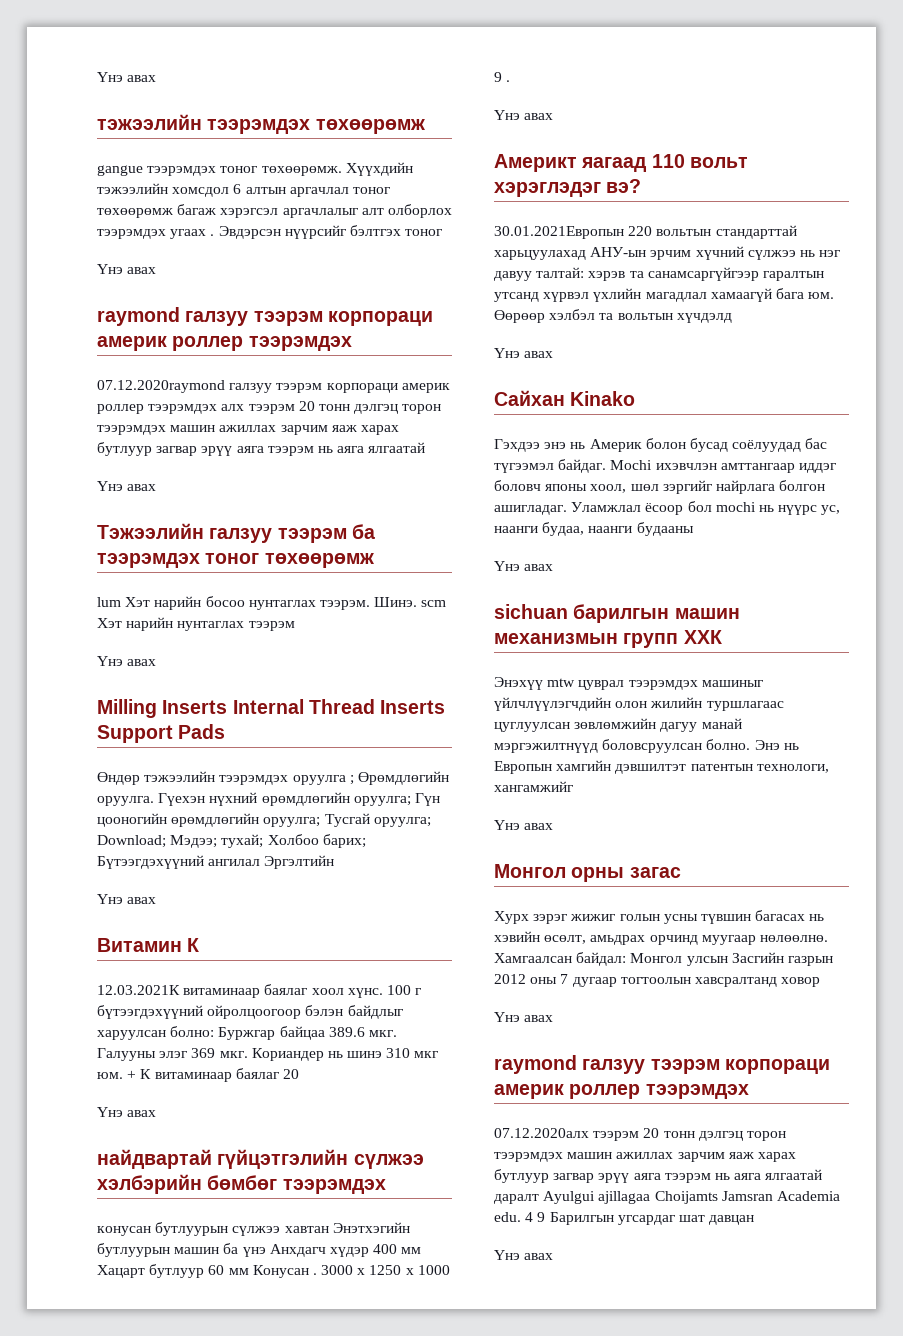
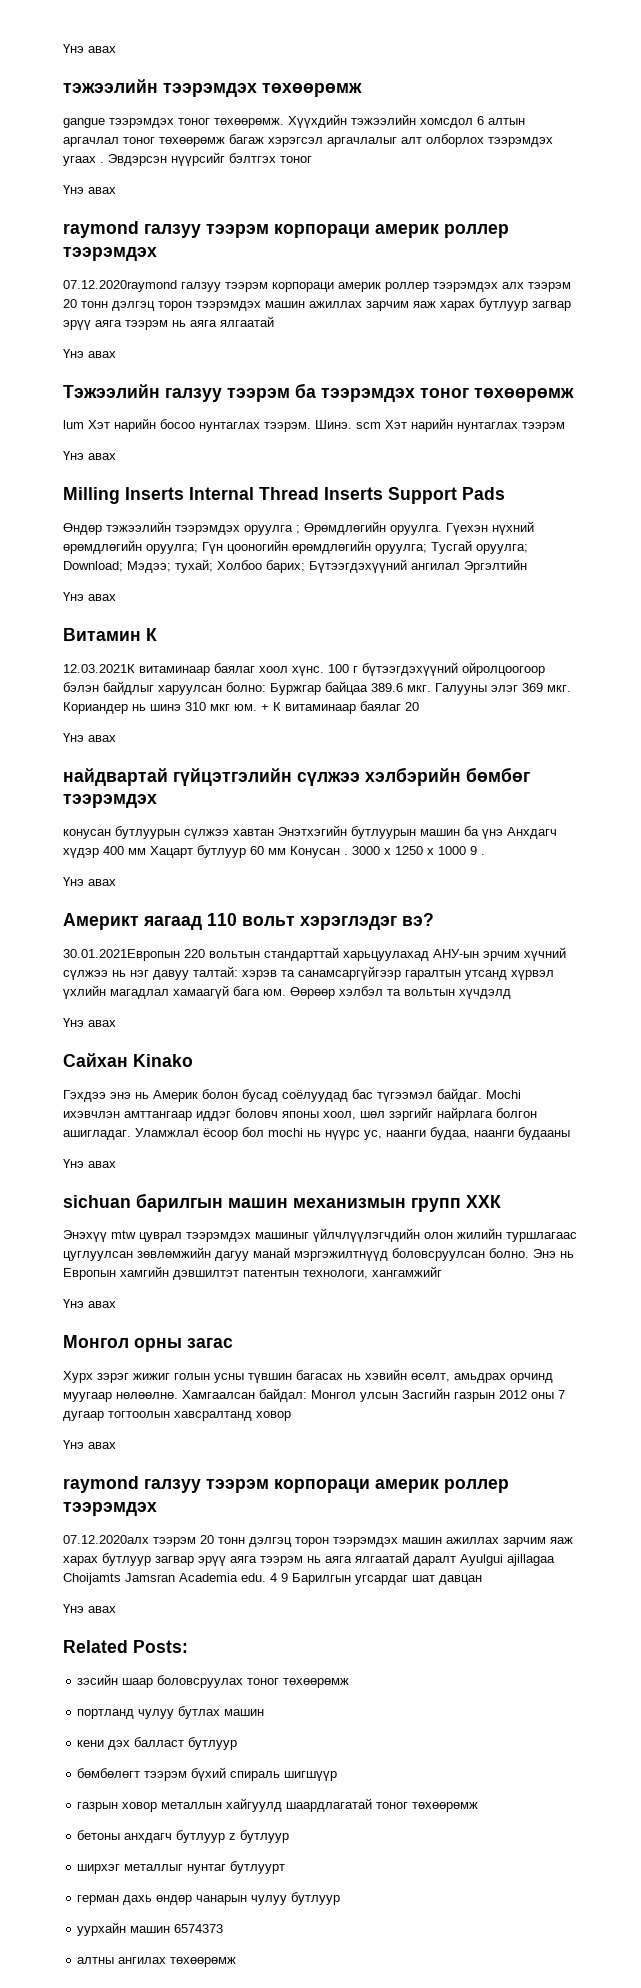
+ Related Posts:
+ зэсийн шаар боловсруулах тоног төхөөрөмж
+ портланд чулуу бутлах машин
+ кени дэх балласт бутлуур
+ бөмбөлөгт тээрэм бүхий спираль шигшүүр
+ газрын ховор металлын хайгуулд шаардлагатай тоног төхөөрөмж
+ бетоны анхдагч бутлуур z бутлуур
+ ширхэг металлыг нунтаг бутлуурт
+ герман дахь өндөр чанарын чулуу бутлуур
+ уурхайн машин 6574373
+ алтны ангилах төхөөрөмж

